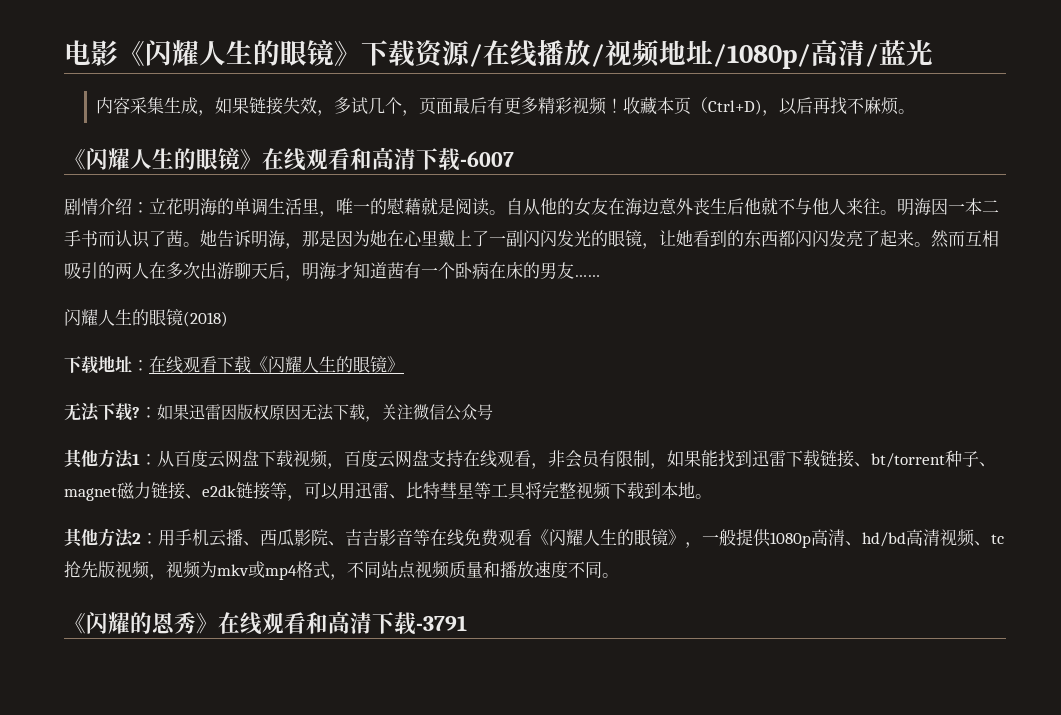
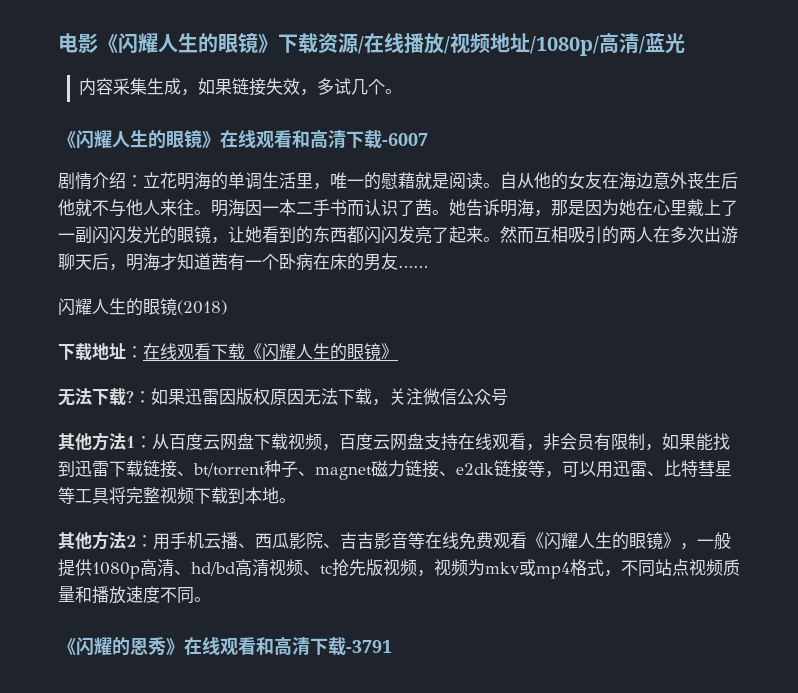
- 内容采集生成，如果链接失效，多试几个，页面最后有更多精彩视频！收藏本页（Ctrl+D)，以后再找不麻烦。
+ 内容采集生成，如果链接失效，多试几个。

